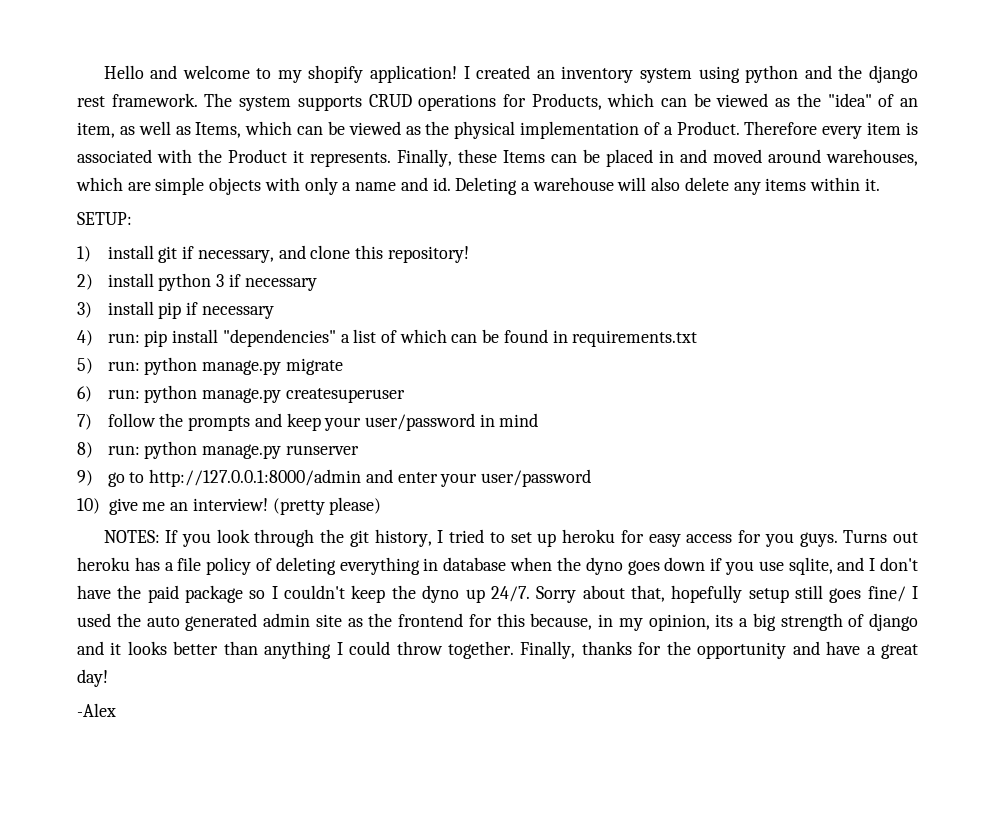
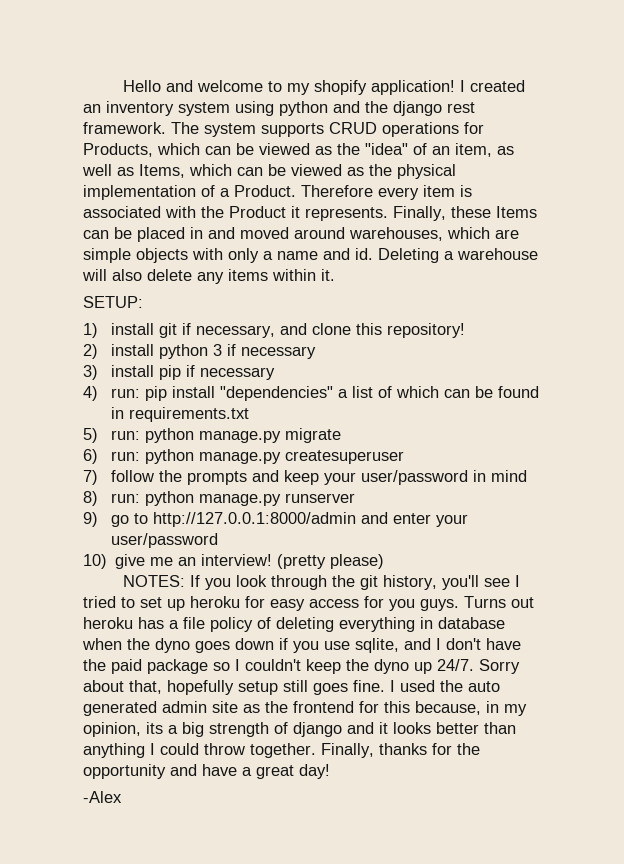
- NOTES: If you look through the git history, I tried to set up heroku for easy access for you guys.
+ NOTES: If you look through the git history, you'll see I tried to set up heroku for easy access for you guys.
- Sorry about that, hopefully setup still goes fine/ I used the auto generated admin site as the frontend for this because, in my opinion, its a big strength of django and it looks better than anything I could throw together.
+ Sorry about that, hopefully setup still goes fine. I used the auto generated admin site as the frontend for this because, in my opinion, its a big strength of django and it looks better than anything I could throw together.

